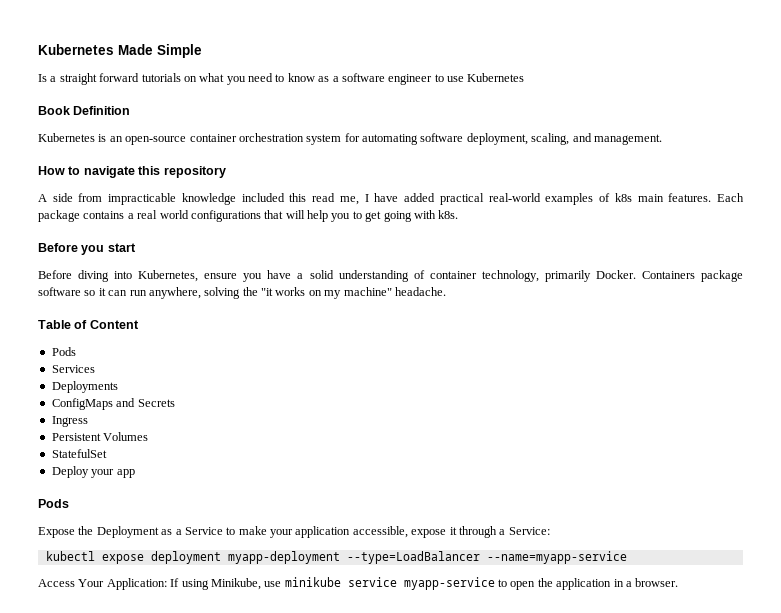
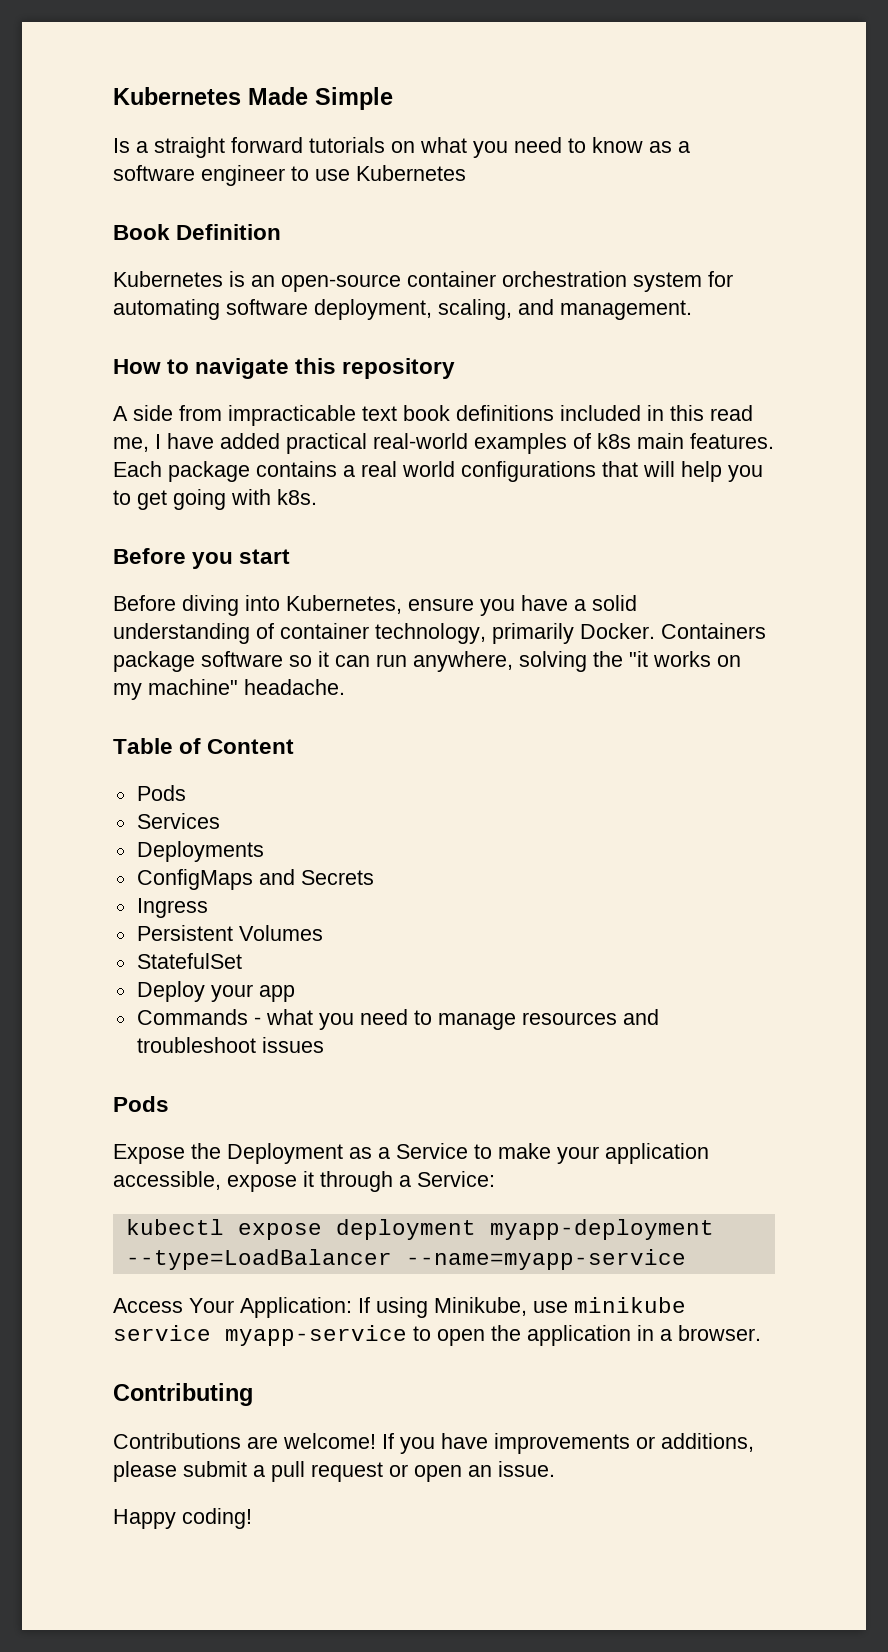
- A side from impracticable knowledge included this read me, I have added practical real-world examples of k8s main features.
+ A side from impracticable text book definitions included in this read me, I have added practical real-world examples of k8s main features.
+ Commands - what you need to manage resources and troubleshoot issues
+ Contributing
+ Contributions are welcome! If you have improvements or additions, please submit a pull request or open an issue.
+ Happy coding!

